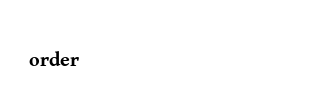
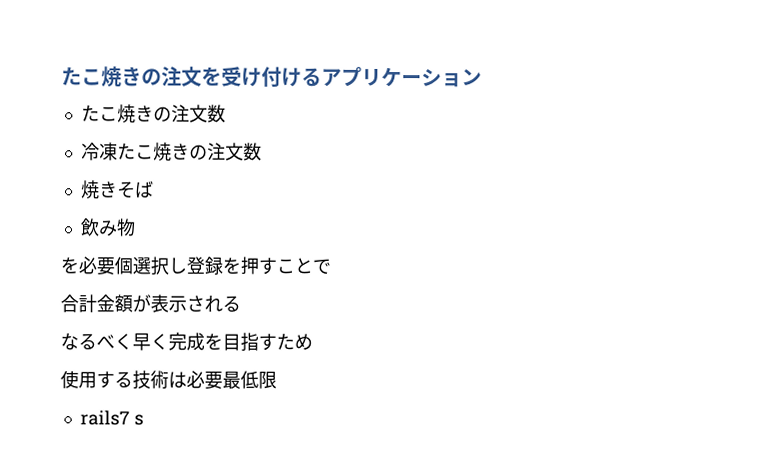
- order
+ たこ焼きの注文を受け付けるアプリケーション
+ たこ焼きの注文数
+ 冷凍たこ焼きの注文数
+ 焼きそば
+ 飲み物
+ を必要個選択し登録を押すことで
+ 合計金額が表示される
+ なるべく早く完成を目指すため
+ 使用する技術は必要最低限
+ rails7 s

